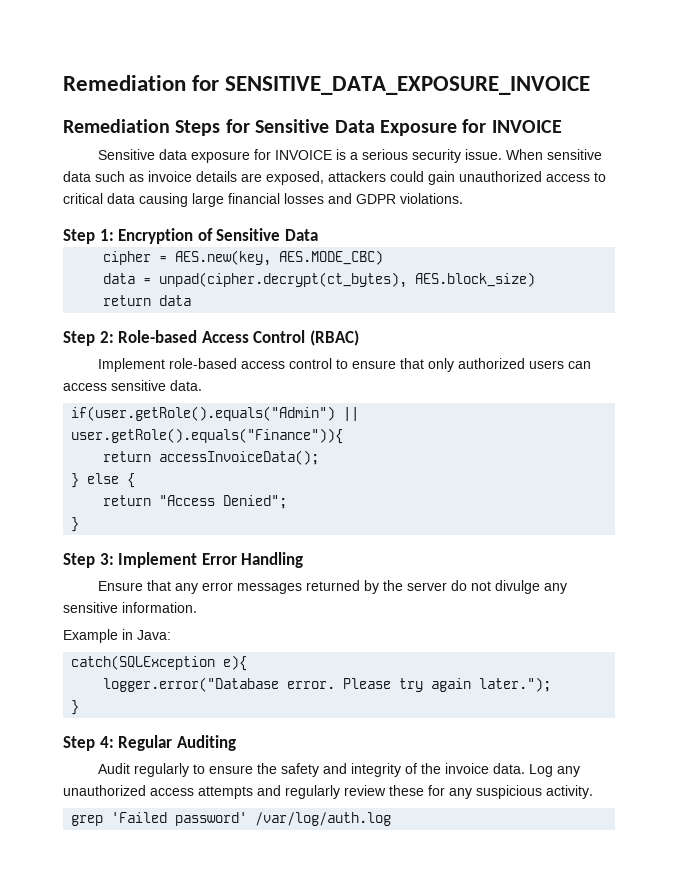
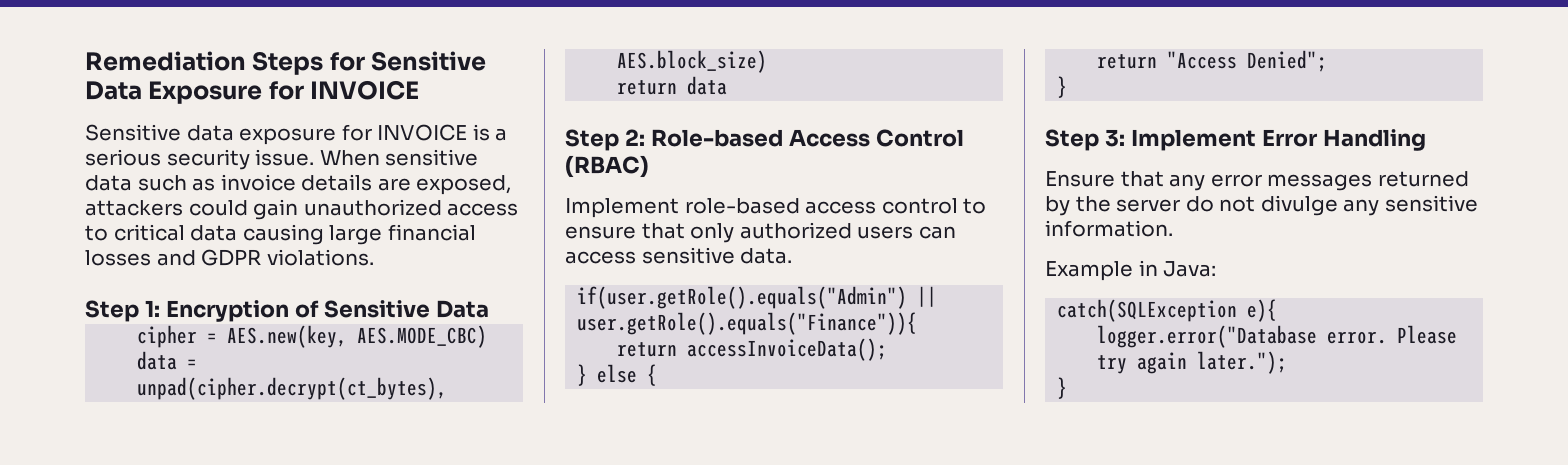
- Remediation for SENSITIVE_DATA_EXPOSURE_INVOICE
- Step 4: Regular Auditing
- Audit regularly to ensure the safety and integrity of the invoice data. Log any unauthorized access attempts and regularly review these for any suspicious activity.
- grep 'Failed password' /var/log/auth.log

